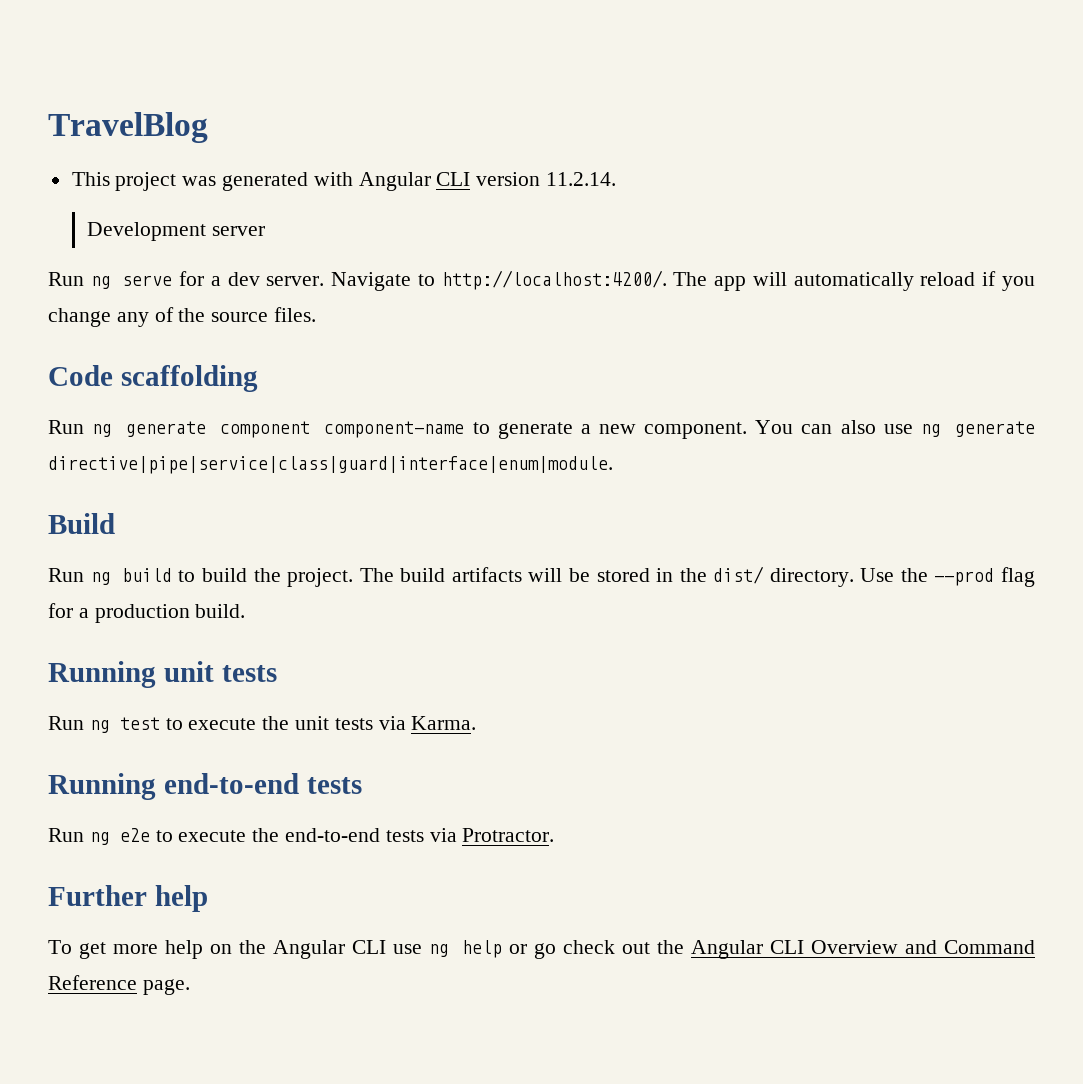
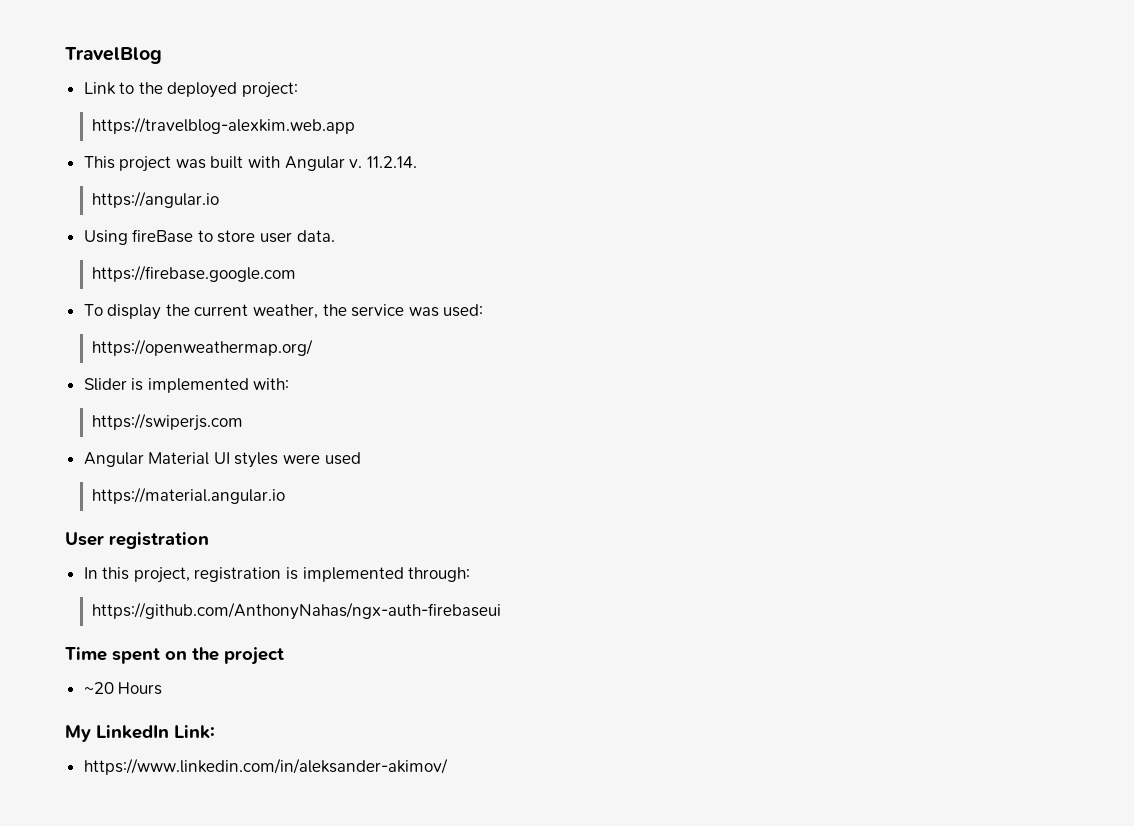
+ Link to the deployed project:
+ https://travelblog-alexkim.web.app
- This project was generated with Angular CLI version 11.2.14.
+ This project was built with Angular v. 11.2.14.
- Development server
- Run ng serve for a dev server. Navigate to http://localhost:4200/. The app will automatically reload if you change any of the source files.
- Code scaffolding
- Run ng generate component component-name to generate a new component. You can also use ng generate directive|pipe|service|class|guard|interface|enum|module.
- Build
- Run ng build to build the project. The build artifacts will be stored in the dist/ directory. Use the --prod flag for a production build.
- Running unit tests
- Run ng test to execute the unit tests via Karma.
- Running end-to-end tests
- Run ng e2e to execute the end-to-end tests via Protractor.
- Further help
- To get more help on the Angular CLI use ng help or go check out the Angular CLI Overview and Command Reference page.
+ https://angular.io
+ Using fireBase to store user data.
+ https://firebase.google.com
+ To display the current weather, the service was used:
+ https://openweathermap.org/
+ Slider is implemented with:
+ https://swiperjs.com
+ Angular Material UI styles were used
+ https://material.angular.io
+ User registration
+ In this project, registration is implemented through:
+ https://github.com/AnthonyNahas/ngx-auth-firebaseui
+ Time spent on the project
+ ~20 Hours
+ My LinkedIn Link:
+ https://www.linkedin.com/in/aleksander-akimov/

